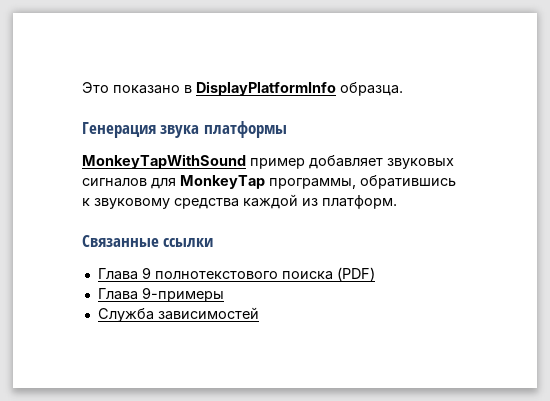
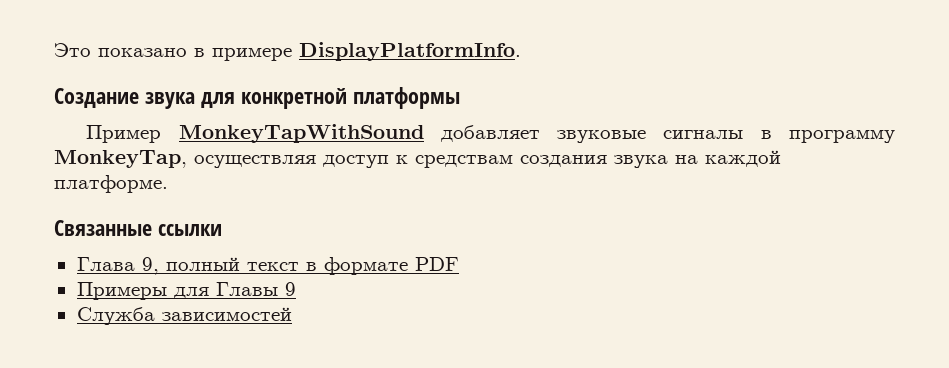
- Это показано в DisplayPlatformInfo образца.
- Генерация звука платформы
- MonkeyTapWithSound пример добавляет звуковых сигналов для MonkeyTap программы, обратившись к звуковому средства каждой из платформ.
+ Это показано в примере DisplayPlatformInfo.
+ Создание звука для конкретной платформы
+ Пример MonkeyTapWithSound добавляет звуковые сигналы в программу MonkeyTap, осуществляя доступ к средствам создания звука на каждой платформе.
  Связанные ссылки
- Глава 9 полнотекстового поиска (PDF)
- Глава 9-примеры
+ Глава 9, полный текст в формате PDF
+ Примеры для Главы 9

